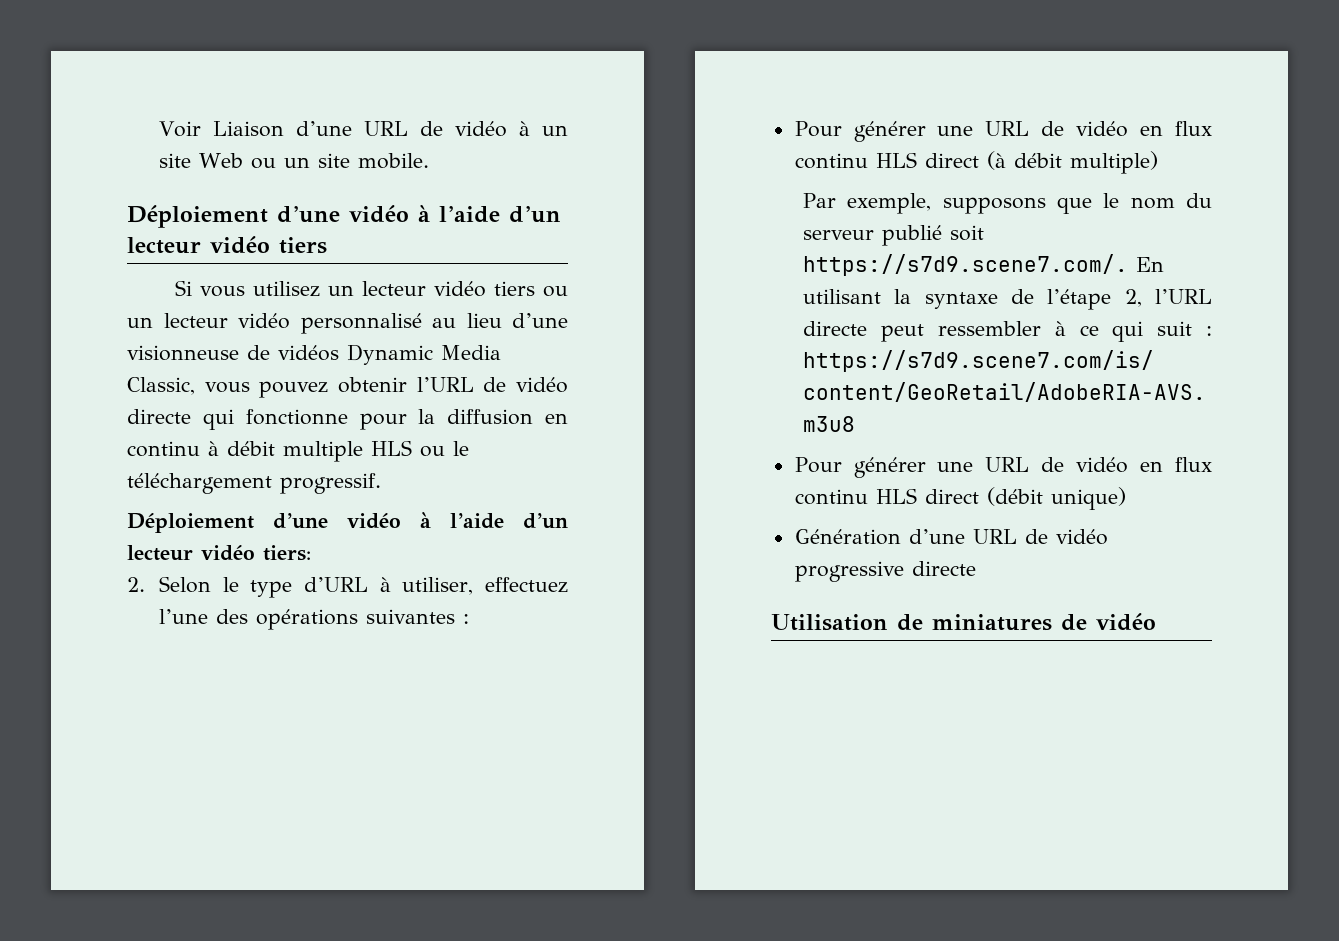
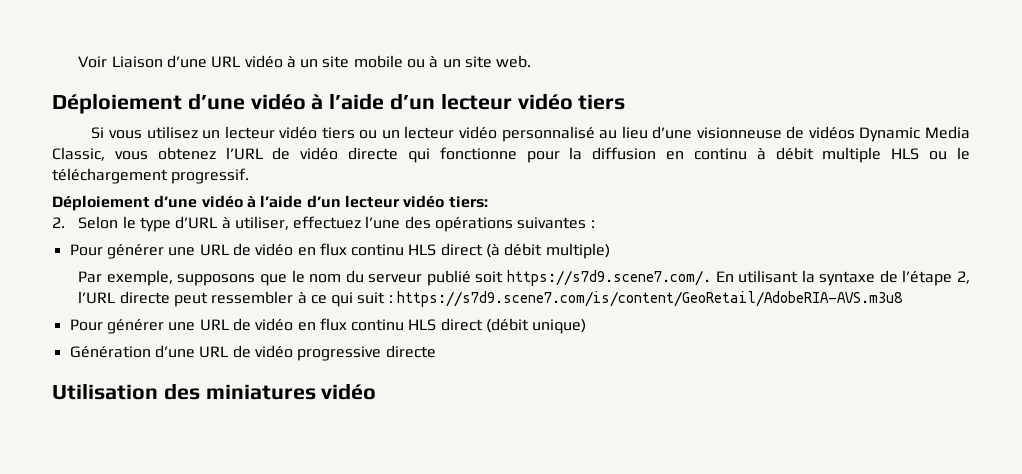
- Voir Liaison d’une URL de vidéo à un site Web ou un site mobile.
+ Voir Liaison d’une URL vidéo à un site mobile ou à un site web.
- Si vous utilisez un lecteur vidéo tiers ou un lecteur vidéo personnalisé au lieu d’une visionneuse de vidéos Dynamic Media Classic, vous pouvez obtenir l’URL de vidéo directe qui fonctionne pour la diffusion en continu à débit multiple HLS ou le téléchargement progressif.
+ Si vous utilisez un lecteur vidéo tiers ou un lecteur vidéo personnalisé au lieu d’une visionneuse de vidéos Dynamic Media Classic, vous obtenez l’URL de vidéo directe qui fonctionne pour la diffusion en continu à débit multiple HLS ou le téléchargement progressif.
- Utilisation de miniatures de vidéo
+ Utilisation des miniatures vidéo

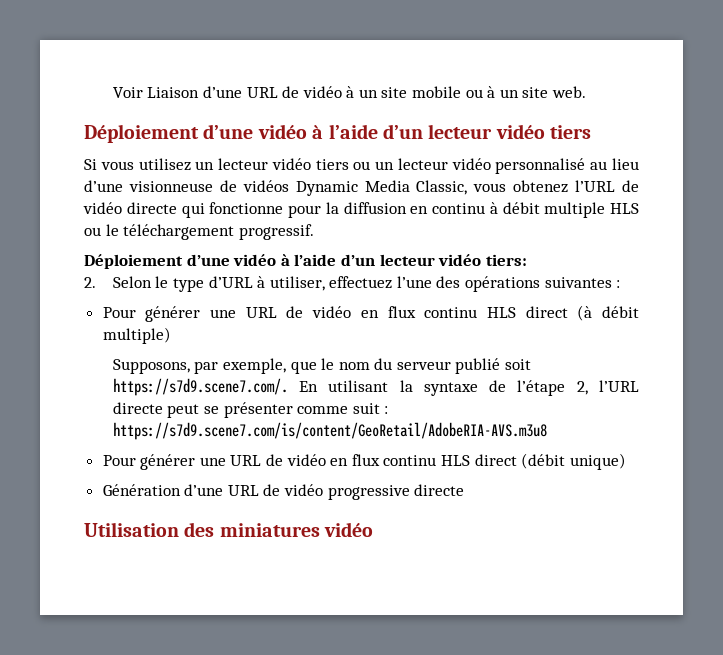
- Voir Liaison d’une URL vidéo à un site mobile ou à un site web.
+ Voir Liaison d’une URL de vidéo à un site mobile ou à un site web.
- Par exemple, supposons que le nom du serveur publié soit https://s7d9.scene7.com/. En utilisant la syntaxe de l’étape 2, l’URL directe peut ressembler à ce qui suit : https://s7d9.scene7.com/is/content/GeoRetail/AdobeRIA-AVS.m3u8
+ Supposons, par exemple, que le nom du serveur publié soit https://s7d9.scene7.com/. En utilisant la syntaxe de l’étape 2, l’URL directe peut se présenter comme suit : https://s7d9.scene7.com/is/content/GeoRetail/AdobeRIA-AVS.m3u8

